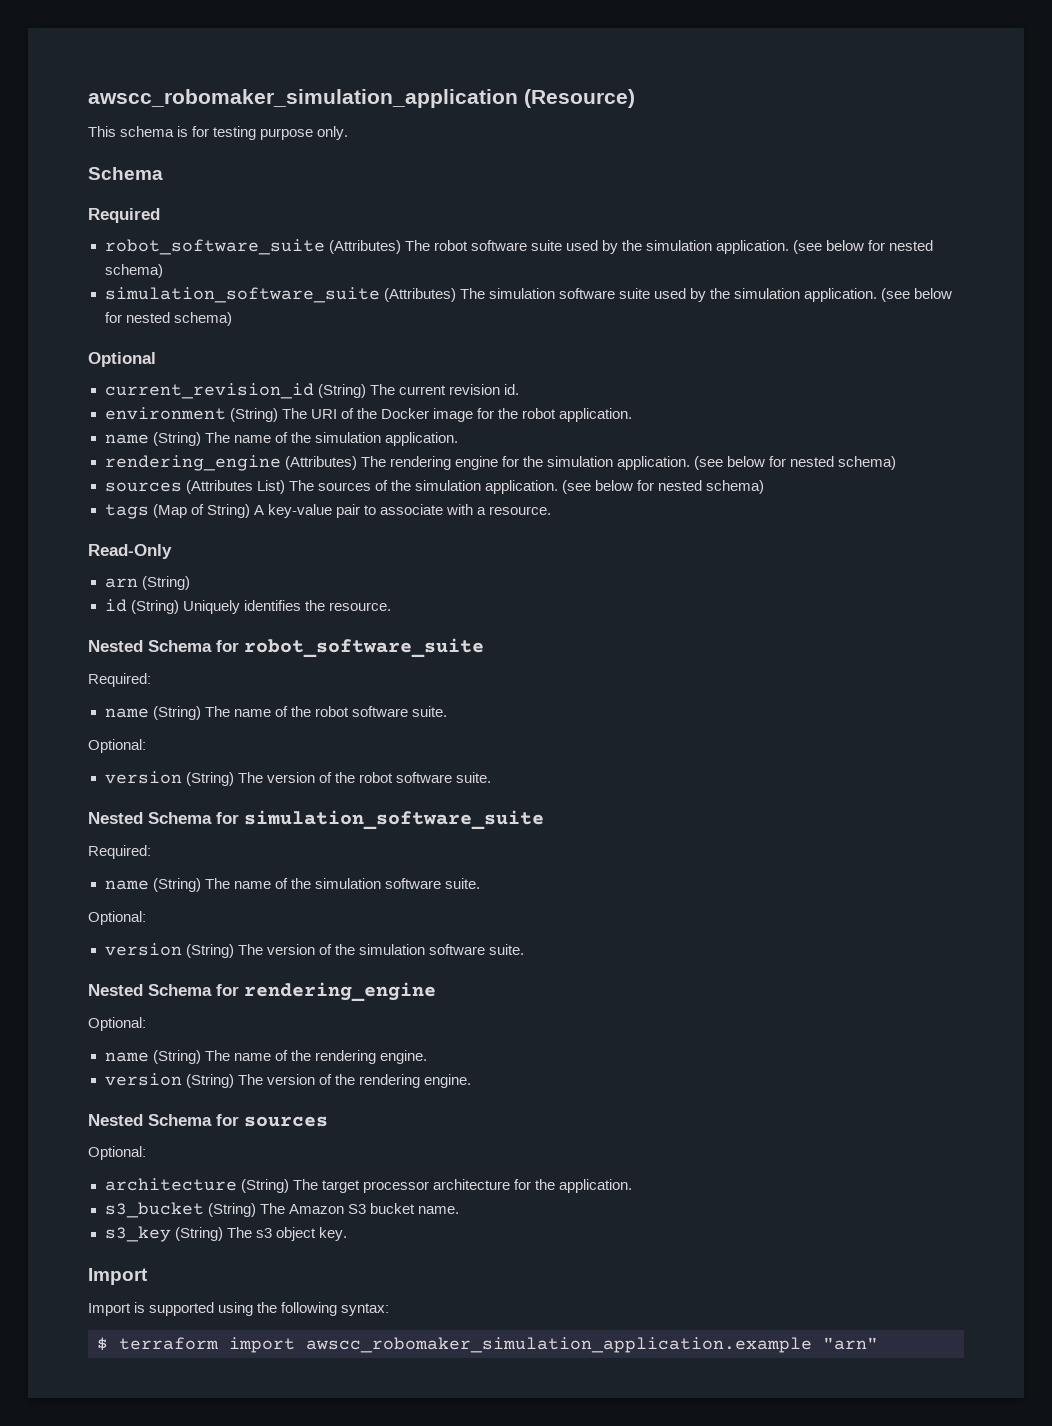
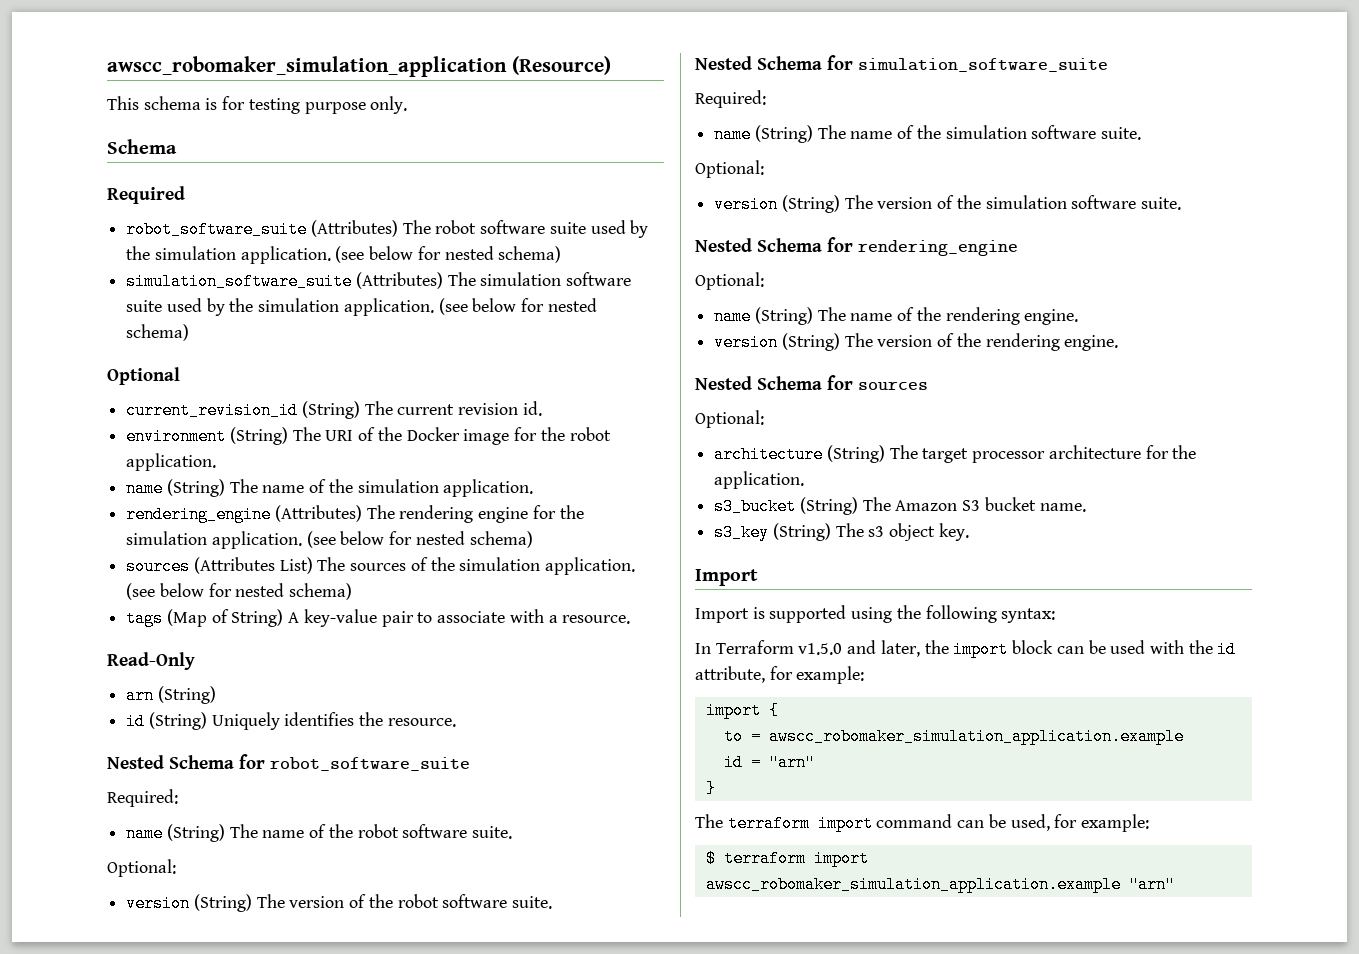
+ In Terraform v1.5.0 and later, the import block can be used with the id attribute, for example:
+ import {
+ to = awscc_robomaker_simulation_application.example
+ id = "arn"
+ }
+ The terraform import command can be used, for example:

